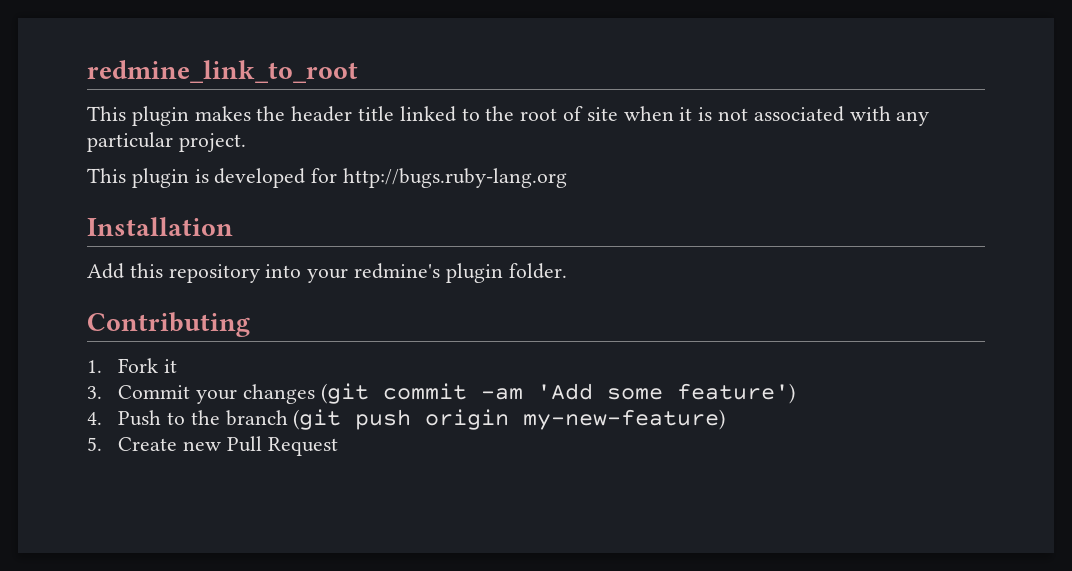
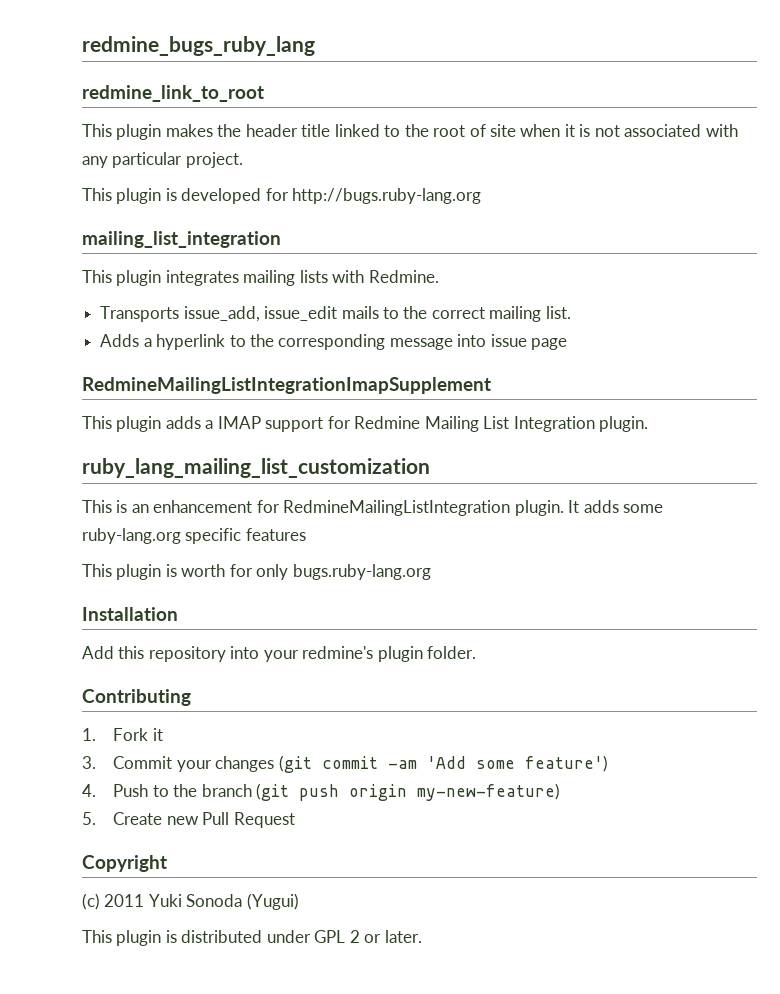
+ redmine_bugs_ruby_lang
+ mailing_list_integration
+ This plugin integrates mailing lists with Redmine.
+ Transports issue_add, issue_edit mails to the correct mailing list.
+ Adds a hyperlink to the corresponding message into issue page
+ RedmineMailingListIntegrationImapSupplement
+ This plugin adds a IMAP support for Redmine Mailing List Integration plugin.
+ ruby_lang_mailing_list_customization
+ This is an enhancement for RedmineMailingListIntegration plugin. It adds some ruby-lang.org specific features
+ This plugin is worth for only bugs.ruby-lang.org
+ Copyright
+ (c) 2011 Yuki Sonoda (Yugui)
+ This plugin is distributed under GPL 2 or later.

